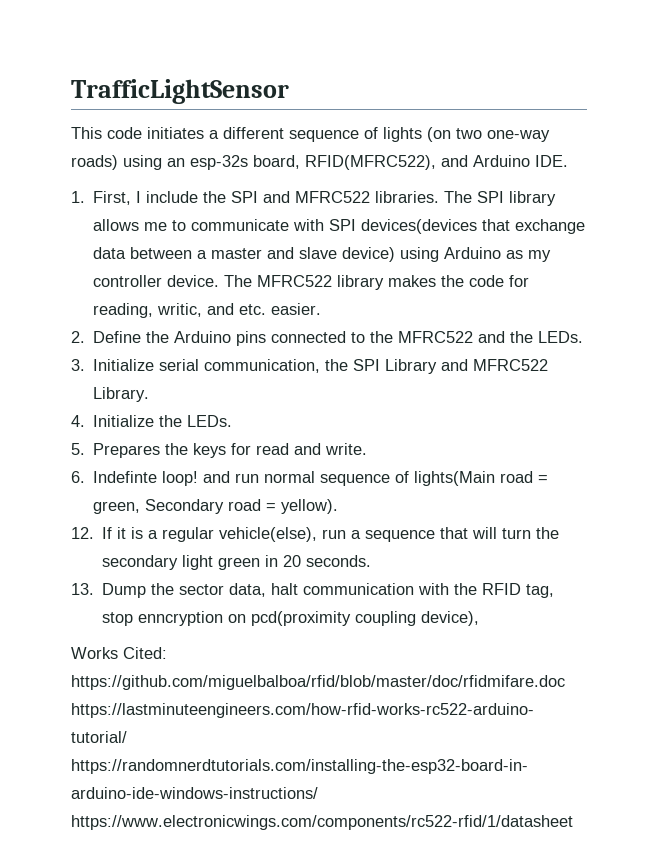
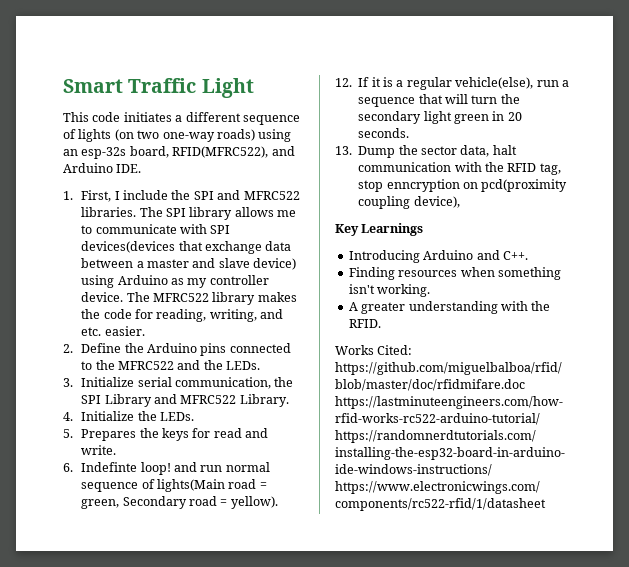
- TrafficLightSensor
+ Smart Traffic Light
- The MFRC522 library makes the code for reading, writic, and etc. easier.
+ The MFRC522 library makes the code for reading, writing, and etc. easier.
+ Key Learnings
+ Introducing Arduino and C++.
+ Finding resources when something isn't working.
+ A greater understanding with the RFID.

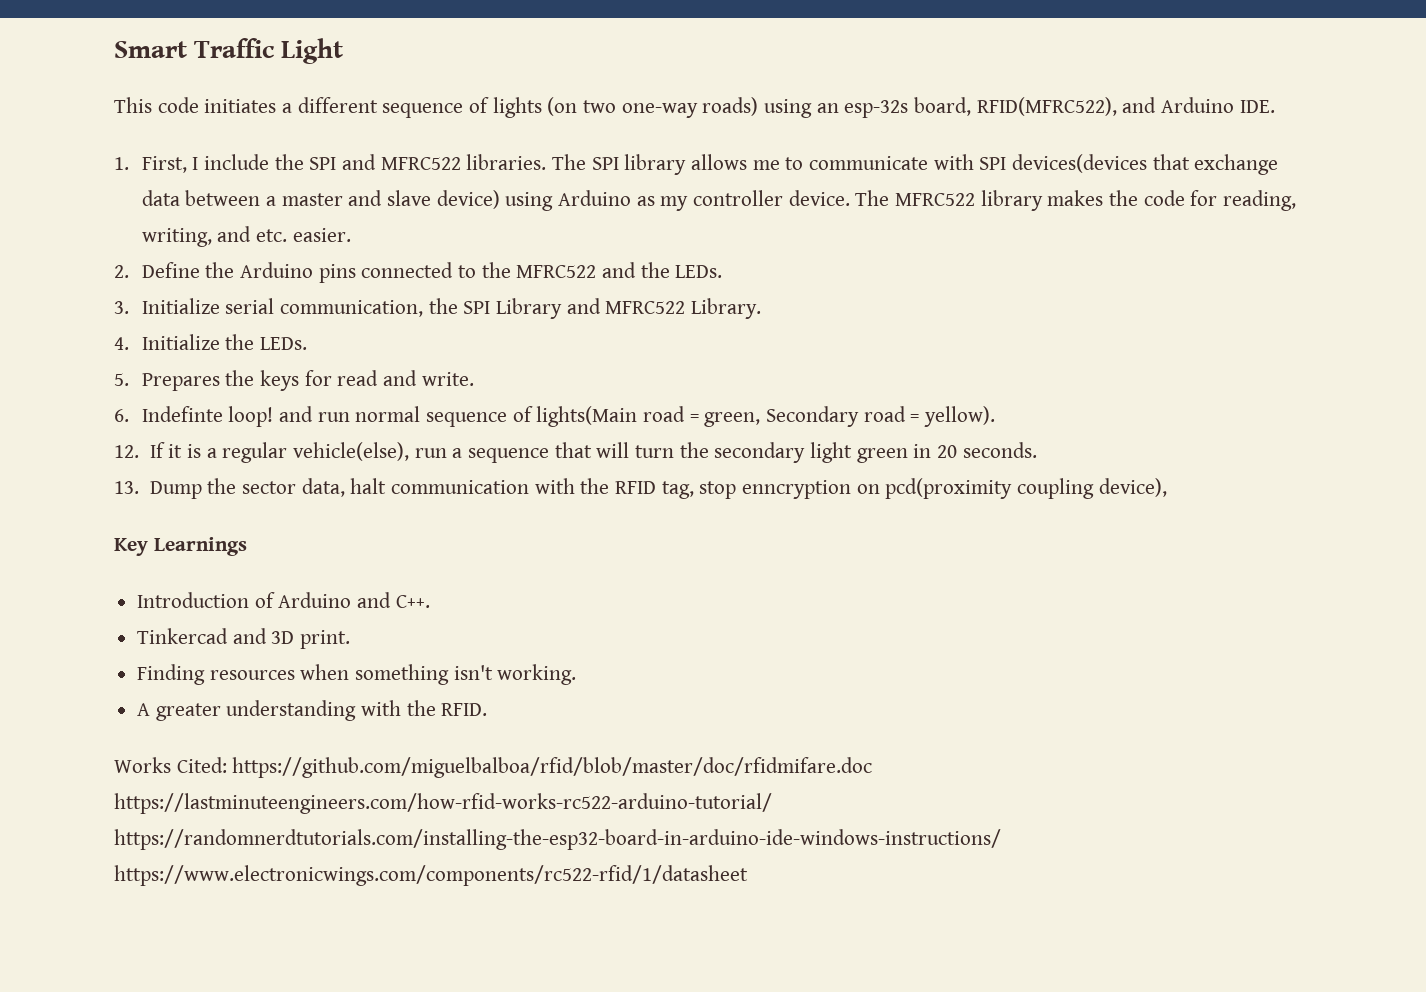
- Introducing Arduino and C++.
+ Introduction of Arduino and C++.
+ Tinkercad and 3D print.

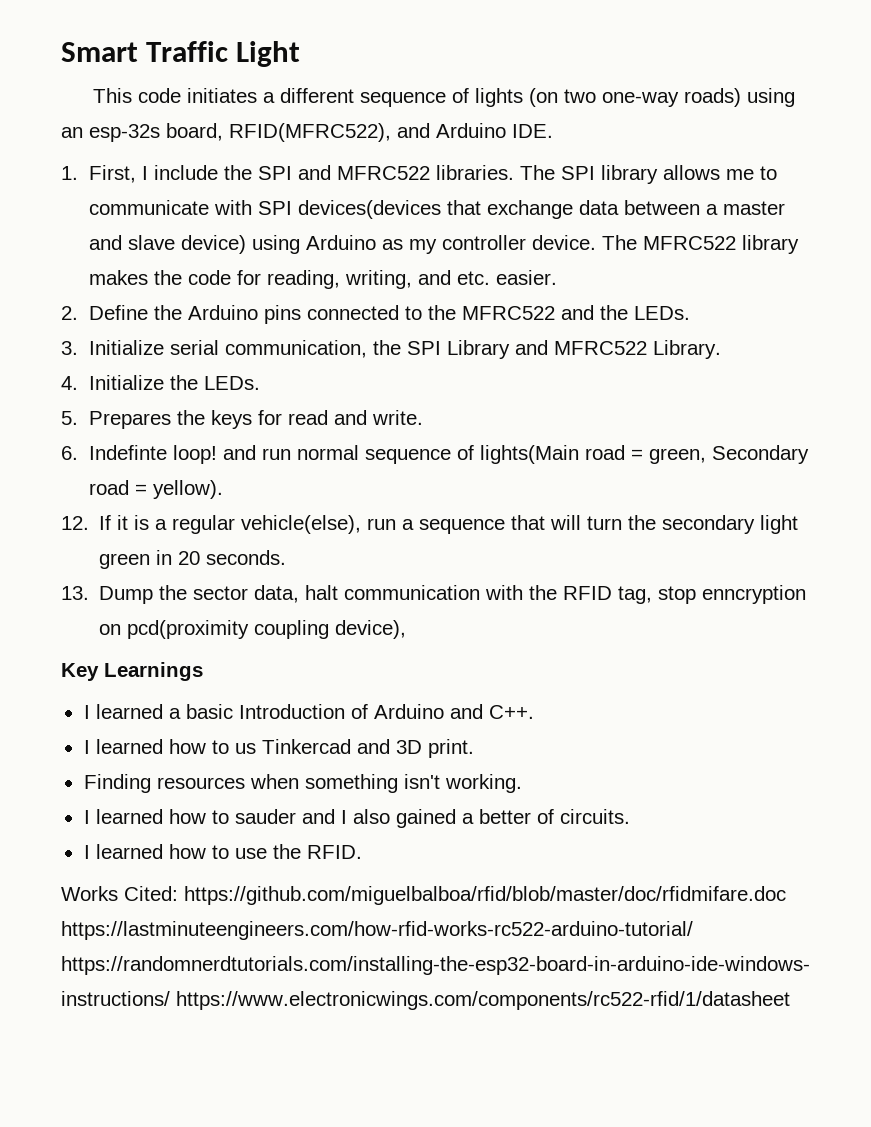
- Introduction of Arduino and C++.
+ I learned a basic Introduction of Arduino and C++.
- Tinkercad and 3D print.
+ I learned how to us Tinkercad and 3D print.
- A greater understanding with the RFID.
+ I learned how to sauder and I also gained a better of circuits.
+ I learned how to use the RFID.

